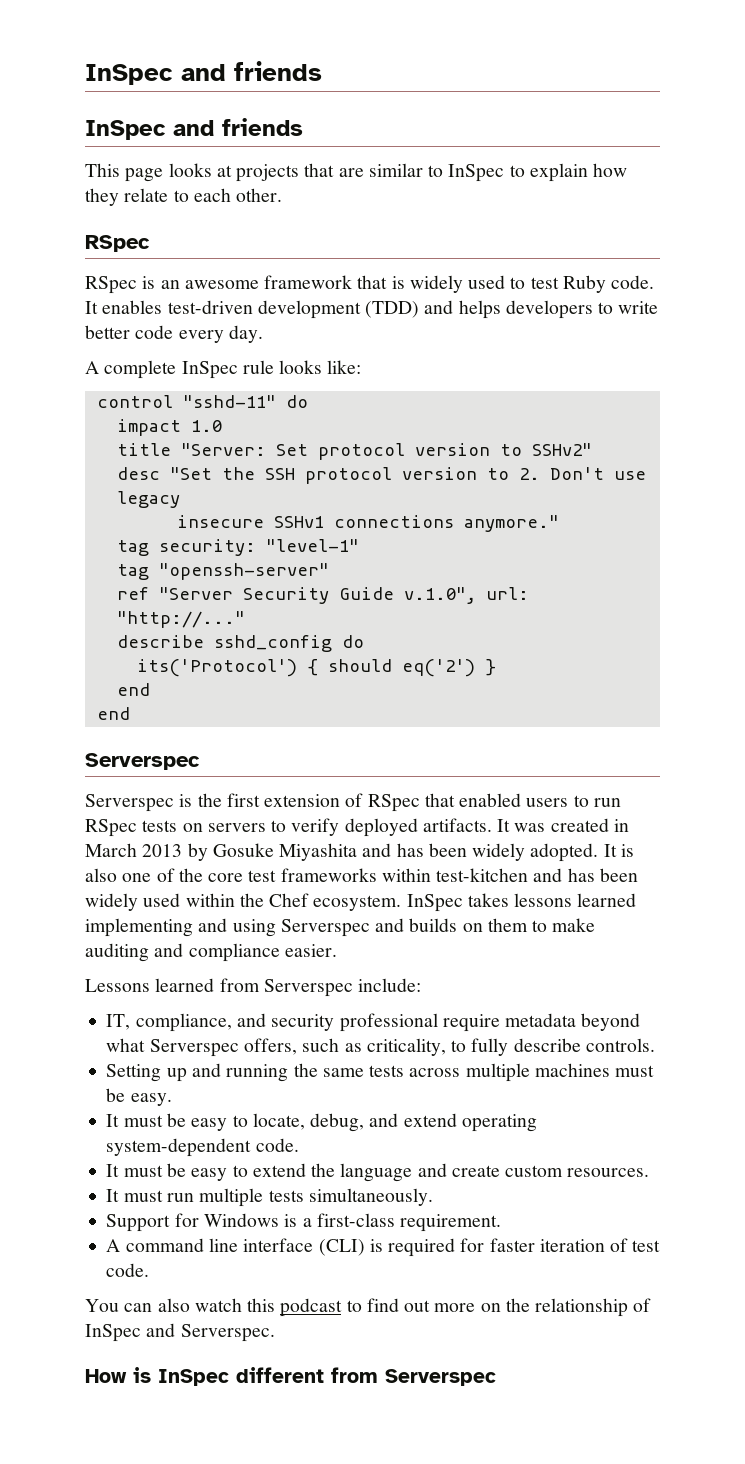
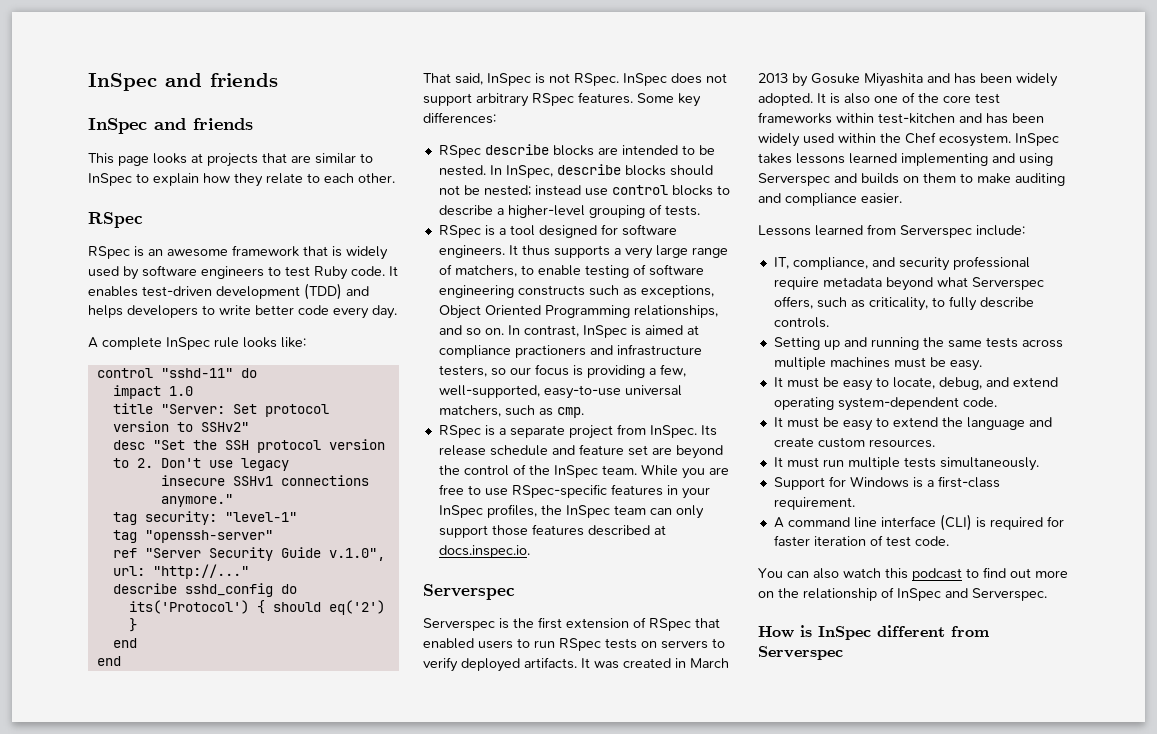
- RSpec is an awesome framework that is widely used to test Ruby code.
+ RSpec is an awesome framework that is widely used by software engineers to test Ruby code.
+ That said, InSpec is not RSpec. InSpec does not support arbitrary RSpec features. Some key differences:
+ RSpec describe blocks are intended to be nested. In InSpec, describe blocks should not be nested; instead use control blocks to describe a higher-level grouping of tests.
+ RSpec is a tool designed for software engineers. It thus supports a very large range of matchers, to enable testing of software engineering constructs such as exceptions, Object Oriented Programming relationships, and so on. In contrast, InSpec is aimed at compliance practioners and infrastructure testers, so our focus is providing a few, well-supported, easy-to-use universal matchers, such as cmp.
+ RSpec is a separate project from InSpec. Its release schedule and feature set are beyond the control of the InSpec team. While you are free to use RSpec-specific features in your InSpec profiles, the InSpec team can only support those features described at docs.inspec.io.

